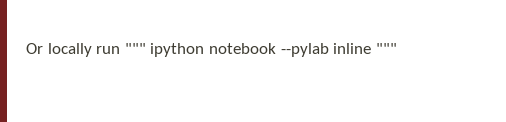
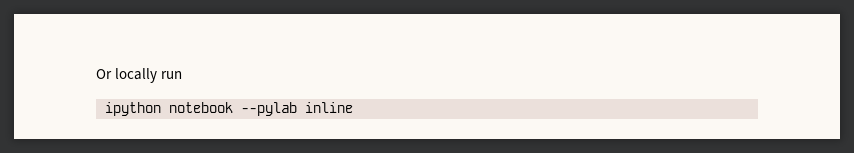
- Or locally run """ ipython notebook --pylab inline """
+ Or locally run
+ ipython notebook --pylab inline

